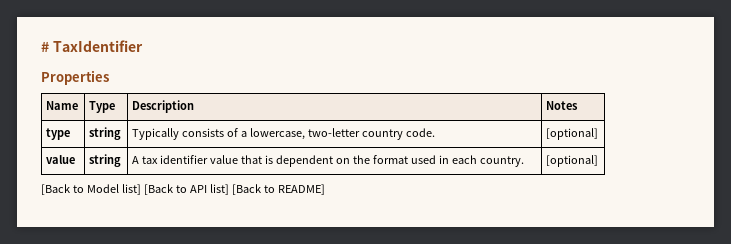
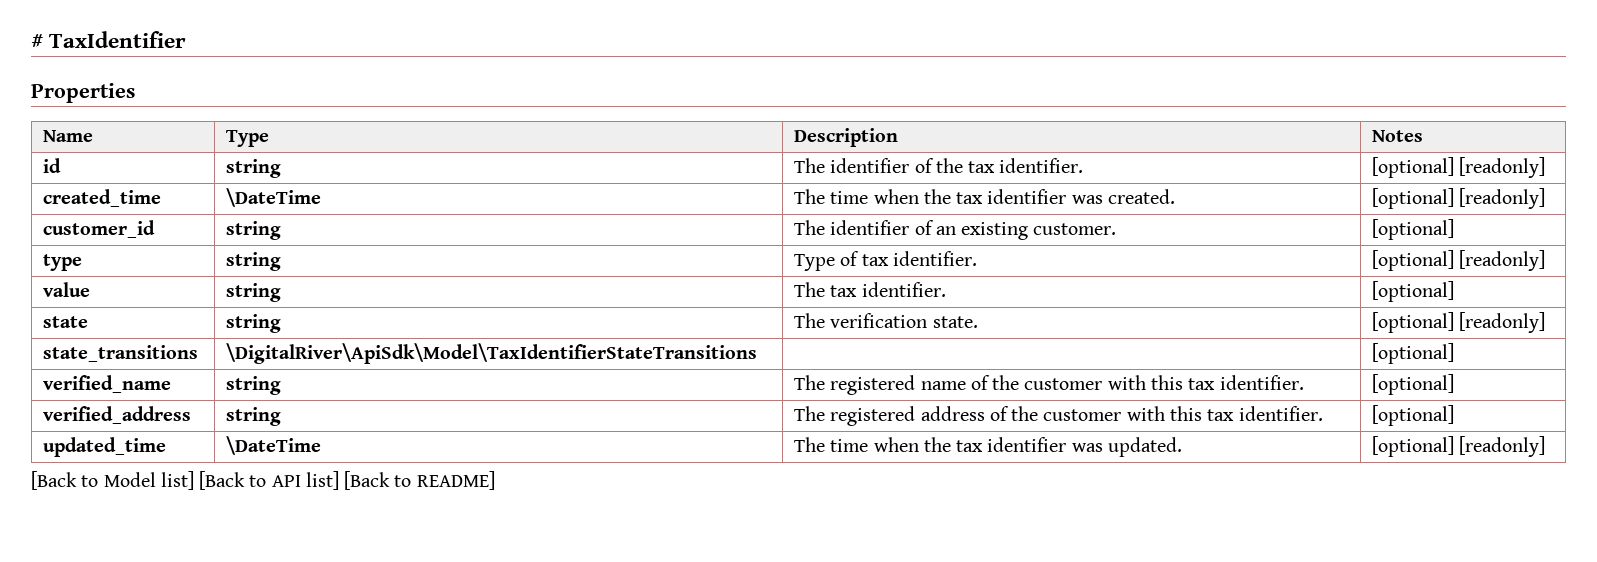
- type | string | Typically consists of a lowercase, two-letter country code. | [optional]
+ id | string | The identifier of the tax identifier. | [optional] [readonly]
+ created_time | \DateTime | The time when the tax identifier was created. | [optional] [readonly]
+ customer_id | string | The identifier of an existing customer. | [optional]
+ type | string | Type of tax identifier. | [optional] [readonly]
- value | string | A tax identifier value that is dependent on the format used in each country. | [optional]
+ value | string | The tax identifier. | [optional]
+ state | string | The verification state. | [optional] [readonly]
+ state_transitions | \DigitalRiver\ApiSdk\Model\TaxIdentifierStateTransitions | | [optional]
+ verified_name | string | The registered name of the customer with this tax identifier. | [optional]
+ verified_address | string | The registered address of the customer with this tax identifier. | [optional]
+ updated_time | \DateTime | The time when the tax identifier was updated. | [optional] [readonly]

